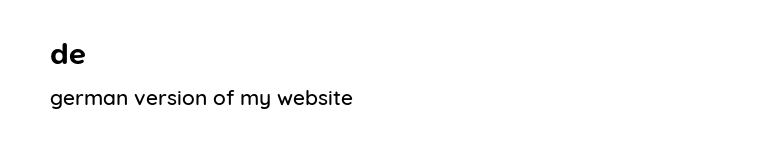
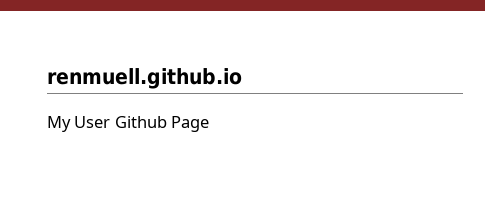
- de
- german version of my website
+ renmuell.github.io
+ My User Github Page

